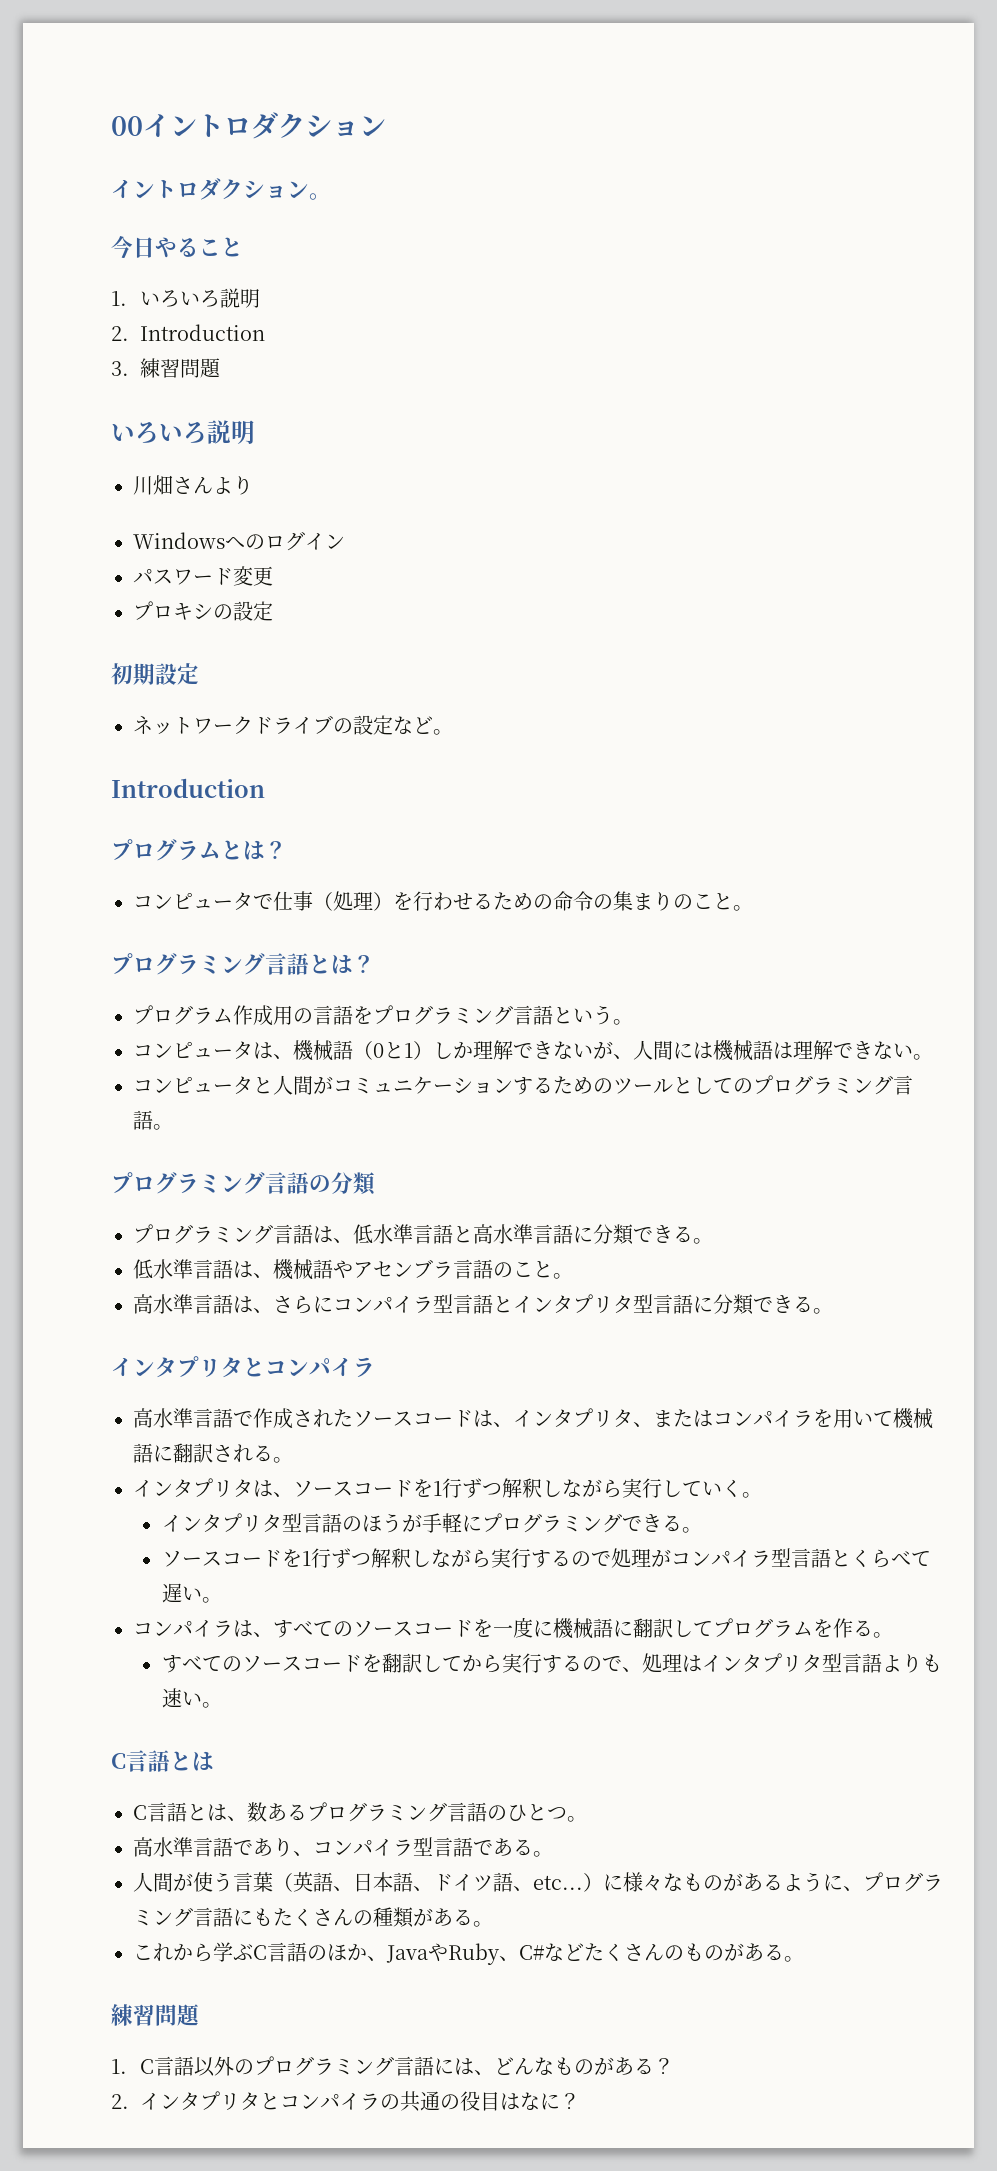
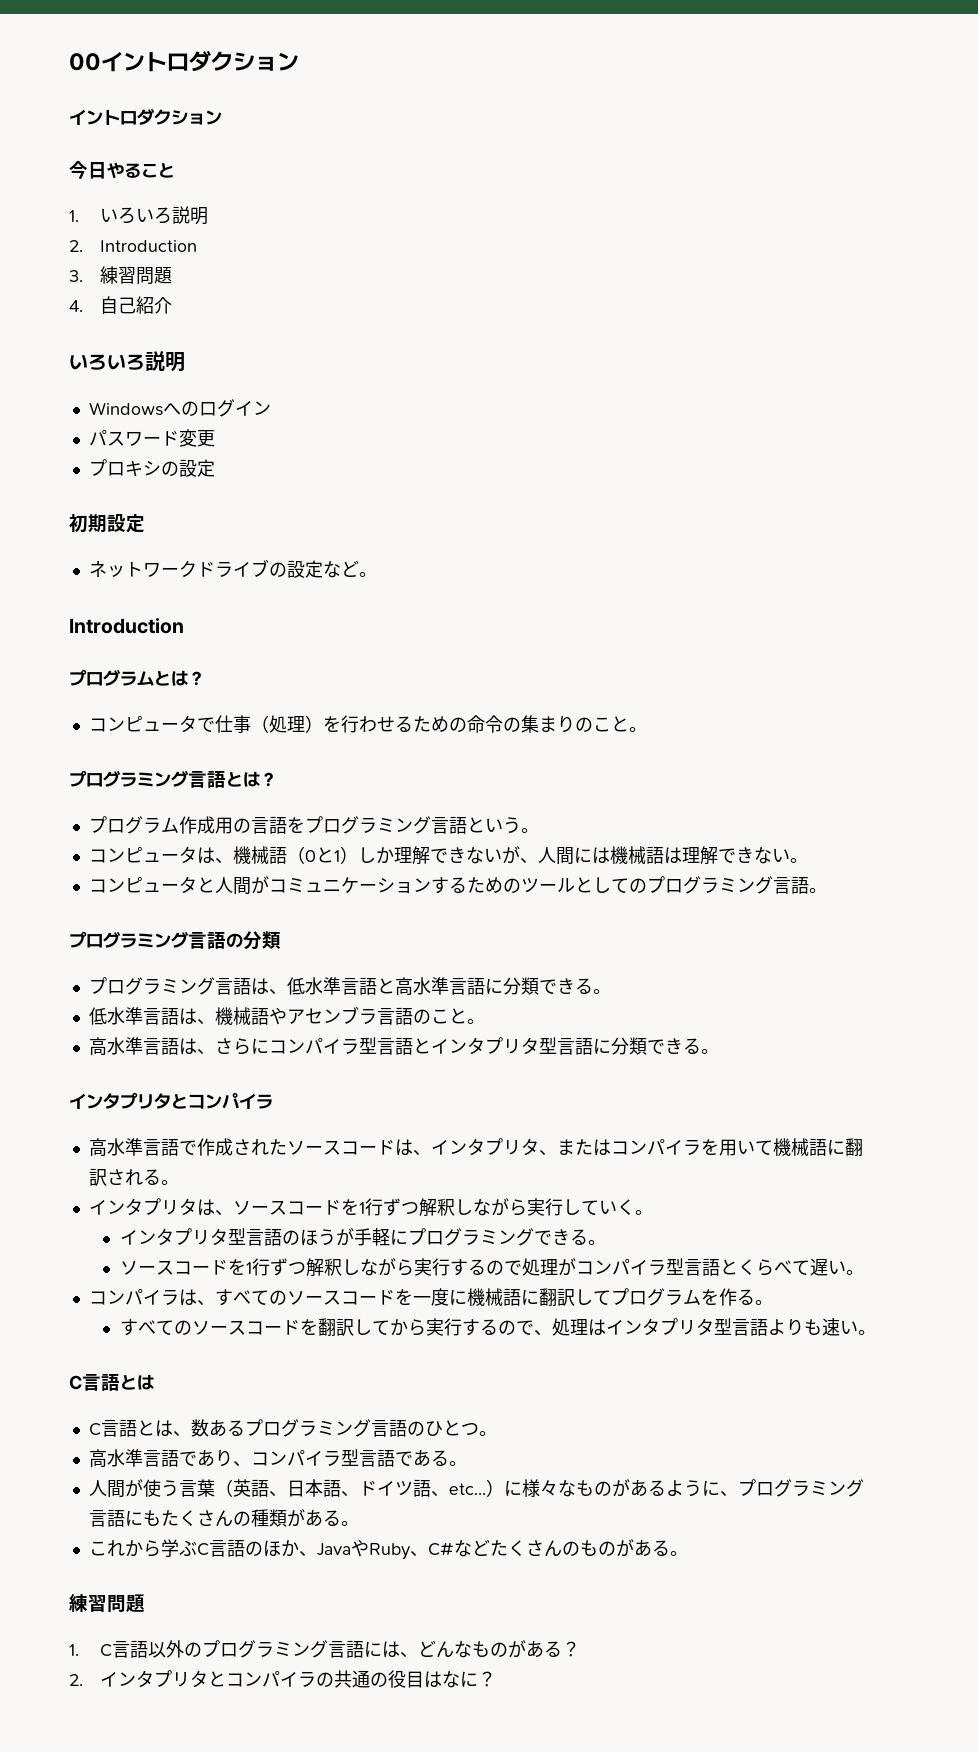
  00イントロダクション
- イントロダクション。
+ イントロダクション
  3.練習問題
+ 4.自己紹介
  いろいろ説明
- 川畑さんより

